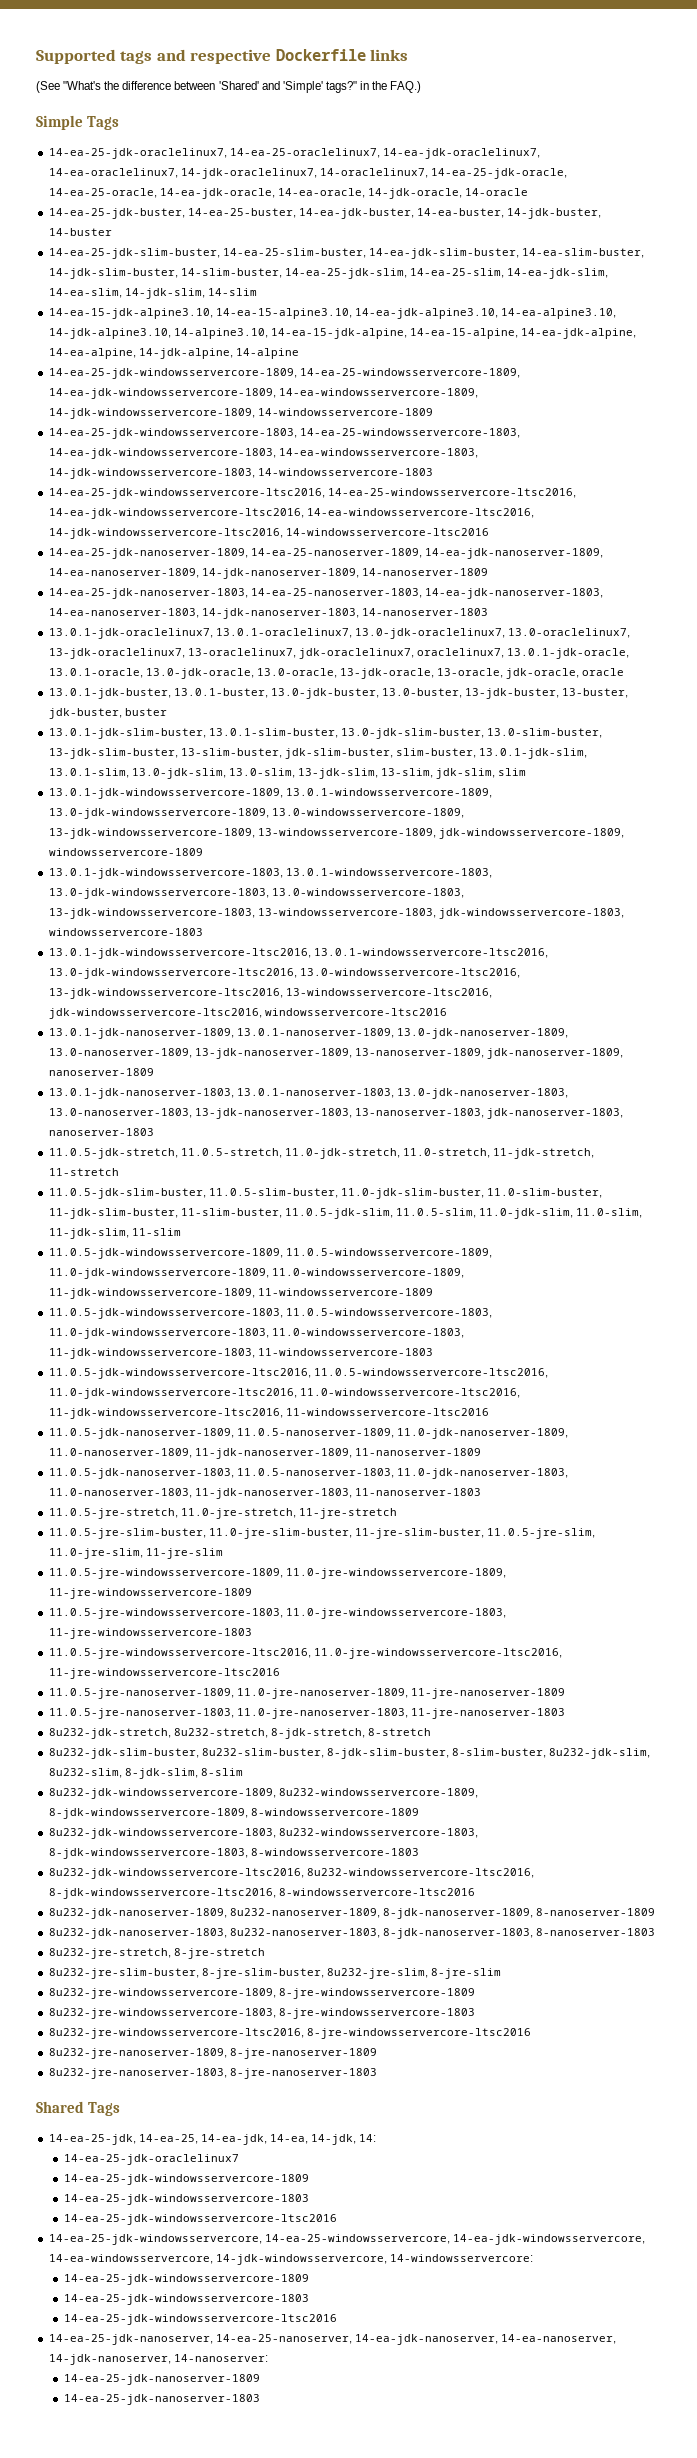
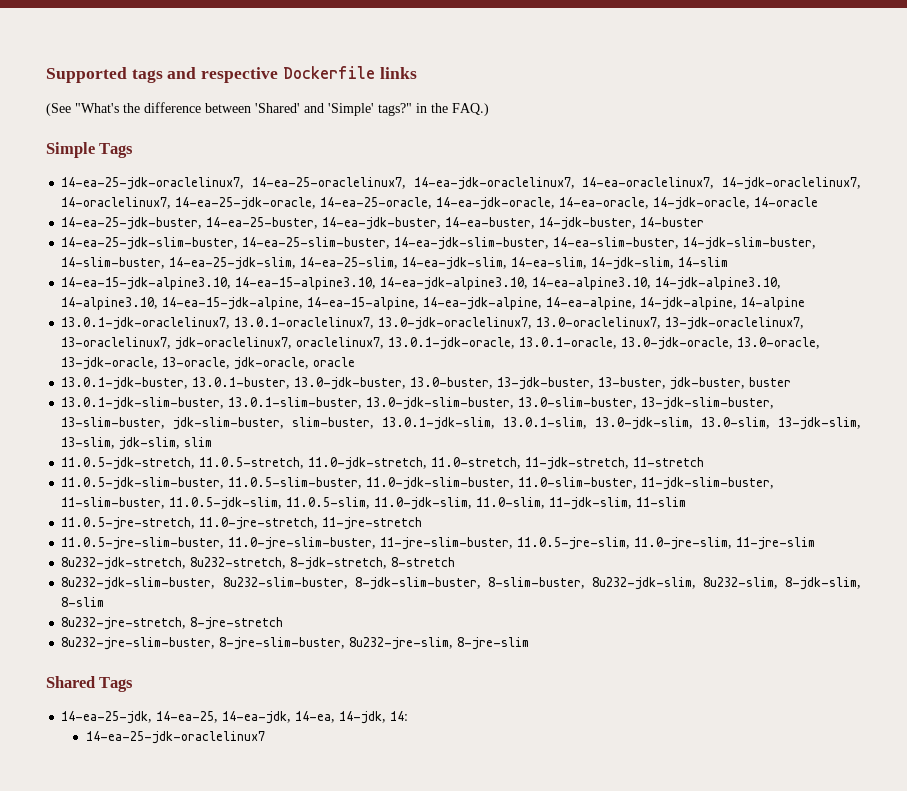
- 14-ea-25-jdk-windowsservercore-1809, 14-ea-25-windowsservercore-1809, 14-ea-jdk-windowsservercore-1809, 14-ea-windowsservercore-1809, 14-jdk-windowsservercore-1809, 14-windowsservercore-1809
- 14-ea-25-jdk-windowsservercore-1803, 14-ea-25-windowsservercore-1803, 14-ea-jdk-windowsservercore-1803, 14-ea-windowsservercore-1803, 14-jdk-windowsservercore-1803, 14-windowsservercore-1803
- 14-ea-25-jdk-windowsservercore-ltsc2016, 14-ea-25-windowsservercore-ltsc2016, 14-ea-jdk-windowsservercore-ltsc2016, 14-ea-windowsservercore-ltsc2016, 14-jdk-windowsservercore-ltsc2016, 14-windowsservercore-ltsc2016
- 14-ea-25-jdk-nanoserver-1809, 14-ea-25-nanoserver-1809, 14-ea-jdk-nanoserver-1809, 14-ea-nanoserver-1809, 14-jdk-nanoserver-1809, 14-nanoserver-1809
- 14-ea-25-jdk-nanoserver-1803, 14-ea-25-nanoserver-1803, 14-ea-jdk-nanoserver-1803, 14-ea-nanoserver-1803, 14-jdk-nanoserver-1803, 14-nanoserver-1803
- 13.0.1-jdk-windowsservercore-1809, 13.0.1-windowsservercore-1809, 13.0-jdk-windowsservercore-1809, 13.0-windowsservercore-1809, 13-jdk-windowsservercore-1809, 13-windowsservercore-1809, jdk-windowsservercore-1809, windowsservercore-1809
- 13.0.1-jdk-windowsservercore-1803, 13.0.1-windowsservercore-1803, 13.0-jdk-windowsservercore-1803, 13.0-windowsservercore-1803, 13-jdk-windowsservercore-1803, 13-windowsservercore-1803, jdk-windowsservercore-1803, windowsservercore-1803
- 13.0.1-jdk-windowsservercore-ltsc2016, 13.0.1-windowsservercore-ltsc2016, 13.0-jdk-windowsservercore-ltsc2016, 13.0-windowsservercore-ltsc2016, 13-jdk-windowsservercore-ltsc2016, 13-windowsservercore-ltsc2016, jdk-windowsservercore-ltsc2016, windowsservercore-ltsc2016
- 13.0.1-jdk-nanoserver-1809, 13.0.1-nanoserver-1809, 13.0-jdk-nanoserver-1809, 13.0-nanoserver-1809, 13-jdk-nanoserver-1809, 13-nanoserver-1809, jdk-nanoserver-1809, nanoserver-1809
- 13.0.1-jdk-nanoserver-1803, 13.0.1-nanoserver-1803, 13.0-jdk-nanoserver-1803, 13.0-nanoserver-1803, 13-jdk-nanoserver-1803, 13-nanoserver-1803, jdk-nanoserver-1803, nanoserver-1803
- 11.0.5-jdk-windowsservercore-1809, 11.0.5-windowsservercore-1809, 11.0-jdk-windowsservercore-1809, 11.0-windowsservercore-1809, 11-jdk-windowsservercore-1809, 11-windowsservercore-1809
- 11.0.5-jdk-windowsservercore-1803, 11.0.5-windowsservercore-1803, 11.0-jdk-windowsservercore-1803, 11.0-windowsservercore-1803, 11-jdk-windowsservercore-1803, 11-windowsservercore-1803
- 11.0.5-jdk-windowsservercore-ltsc2016, 11.0.5-windowsservercore-ltsc2016, 11.0-jdk-windowsservercore-ltsc2016, 11.0-windowsservercore-ltsc2016, 11-jdk-windowsservercore-ltsc2016, 11-windowsservercore-ltsc2016
- 11.0.5-jdk-nanoserver-1809, 11.0.5-nanoserver-1809, 11.0-jdk-nanoserver-1809, 11.0-nanoserver-1809, 11-jdk-nanoserver-1809, 11-nanoserver-1809
- 11.0.5-jdk-nanoserver-1803, 11.0.5-nanoserver-1803, 11.0-jdk-nanoserver-1803, 11.0-nanoserver-1803, 11-jdk-nanoserver-1803, 11-nanoserver-1803
- 11.0.5-jre-windowsservercore-1809, 11.0-jre-windowsservercore-1809, 11-jre-windowsservercore-1809
- 11.0.5-jre-windowsservercore-1803, 11.0-jre-windowsservercore-1803, 11-jre-windowsservercore-1803
- 11.0.5-jre-windowsservercore-ltsc2016, 11.0-jre-windowsservercore-ltsc2016, 11-jre-windowsservercore-ltsc2016
- 11.0.5-jre-nanoserver-1809, 11.0-jre-nanoserver-1809, 11-jre-nanoserver-1809
- 11.0.5-jre-nanoserver-1803, 11.0-jre-nanoserver-1803, 11-jre-nanoserver-1803
- 8u232-jdk-windowsservercore-1809, 8u232-windowsservercore-1809, 8-jdk-windowsservercore-1809, 8-windowsservercore-1809
- 8u232-jdk-windowsservercore-1803, 8u232-windowsservercore-1803, 8-jdk-windowsservercore-1803, 8-windowsservercore-1803
- 8u232-jdk-windowsservercore-ltsc2016, 8u232-windowsservercore-ltsc2016, 8-jdk-windowsservercore-ltsc2016, 8-windowsservercore-ltsc2016
- 8u232-jdk-nanoserver-1809, 8u232-nanoserver-1809, 8-jdk-nanoserver-1809, 8-nanoserver-1809
- 8u232-jdk-nanoserver-1803, 8u232-nanoserver-1803, 8-jdk-nanoserver-1803, 8-nanoserver-1803
- 8u232-jre-windowsservercore-1809, 8-jre-windowsservercore-1809
- 8u232-jre-windowsservercore-1803, 8-jre-windowsservercore-1803
- 8u232-jre-windowsservercore-ltsc2016, 8-jre-windowsservercore-ltsc2016
- 8u232-jre-nanoserver-1809, 8-jre-nanoserver-1809
- 8u232-jre-nanoserver-1803, 8-jre-nanoserver-1803
  14-ea-25-jdk-oraclelinux7
- 14-ea-25-jdk-windowsservercore-1809
- 14-ea-25-jdk-windowsservercore-1803
- 14-ea-25-jdk-windowsservercore-ltsc2016
- 14-ea-25-jdk-windowsservercore, 14-ea-25-windowsservercore, 14-ea-jdk-windowsservercore, 14-ea-windowsservercore, 14-jdk-windowsservercore, 14-windowsservercore:
- 14-ea-25-jdk-windowsservercore-1809
- 14-ea-25-jdk-windowsservercore-1803
- 14-ea-25-jdk-windowsservercore-ltsc2016
- 14-ea-25-jdk-nanoserver, 14-ea-25-nanoserver, 14-ea-jdk-nanoserver, 14-ea-nanoserver, 14-jdk-nanoserver, 14-nanoserver:
- 14-ea-25-jdk-nanoserver-1809
- 14-ea-25-jdk-nanoserver-1803

